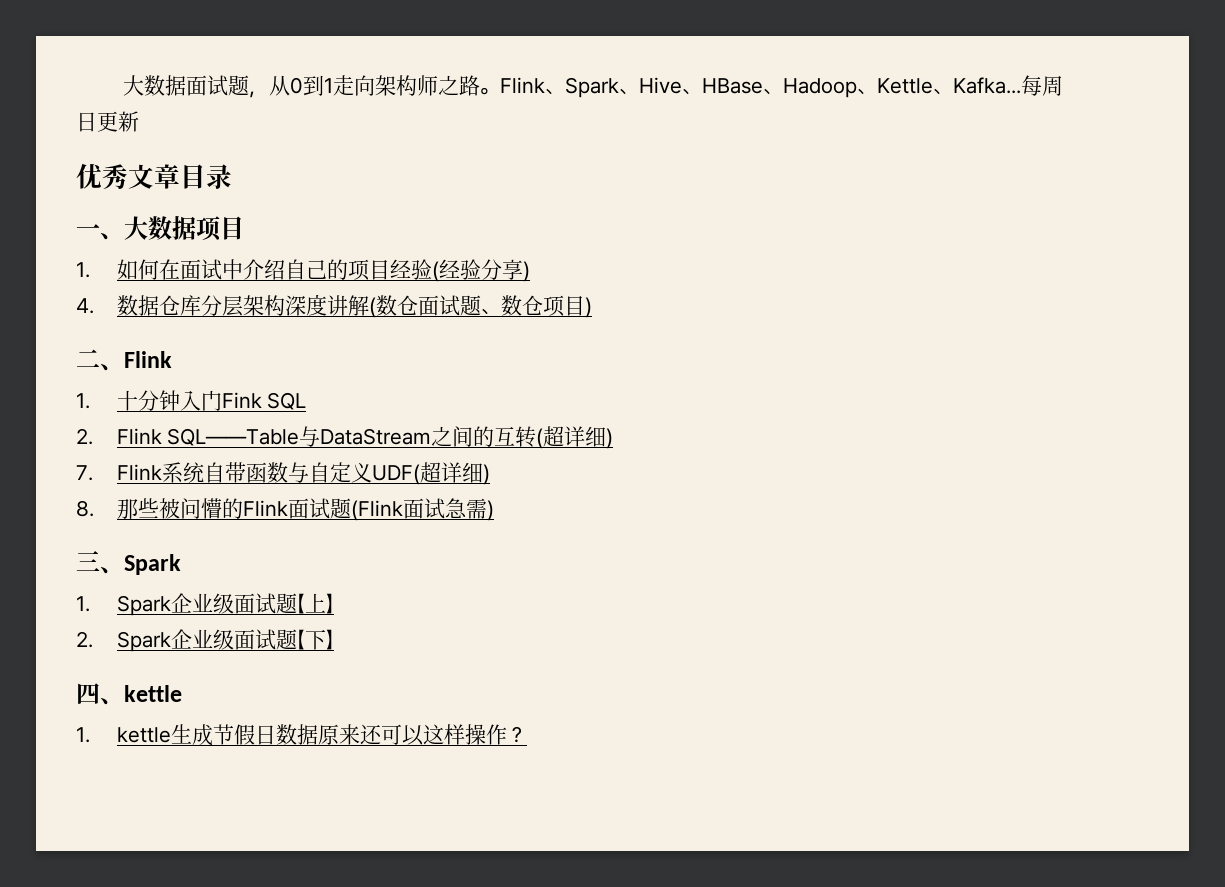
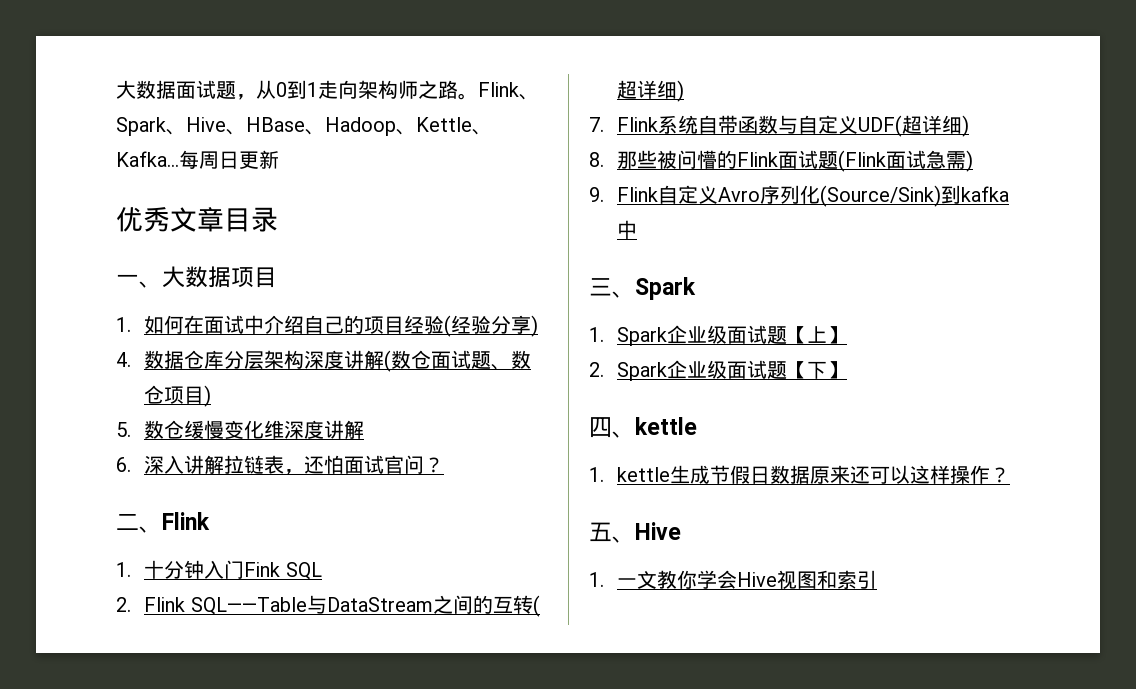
+ 5.数仓缓慢变化维深度讲解
+ 6.深入讲解拉链表，还怕面试官问？
+ 9. Flink自定义Avro序列化(Source/Sink)到kafka中
+ 五、Hive
+ 1.一文教你学会Hive视图和索引

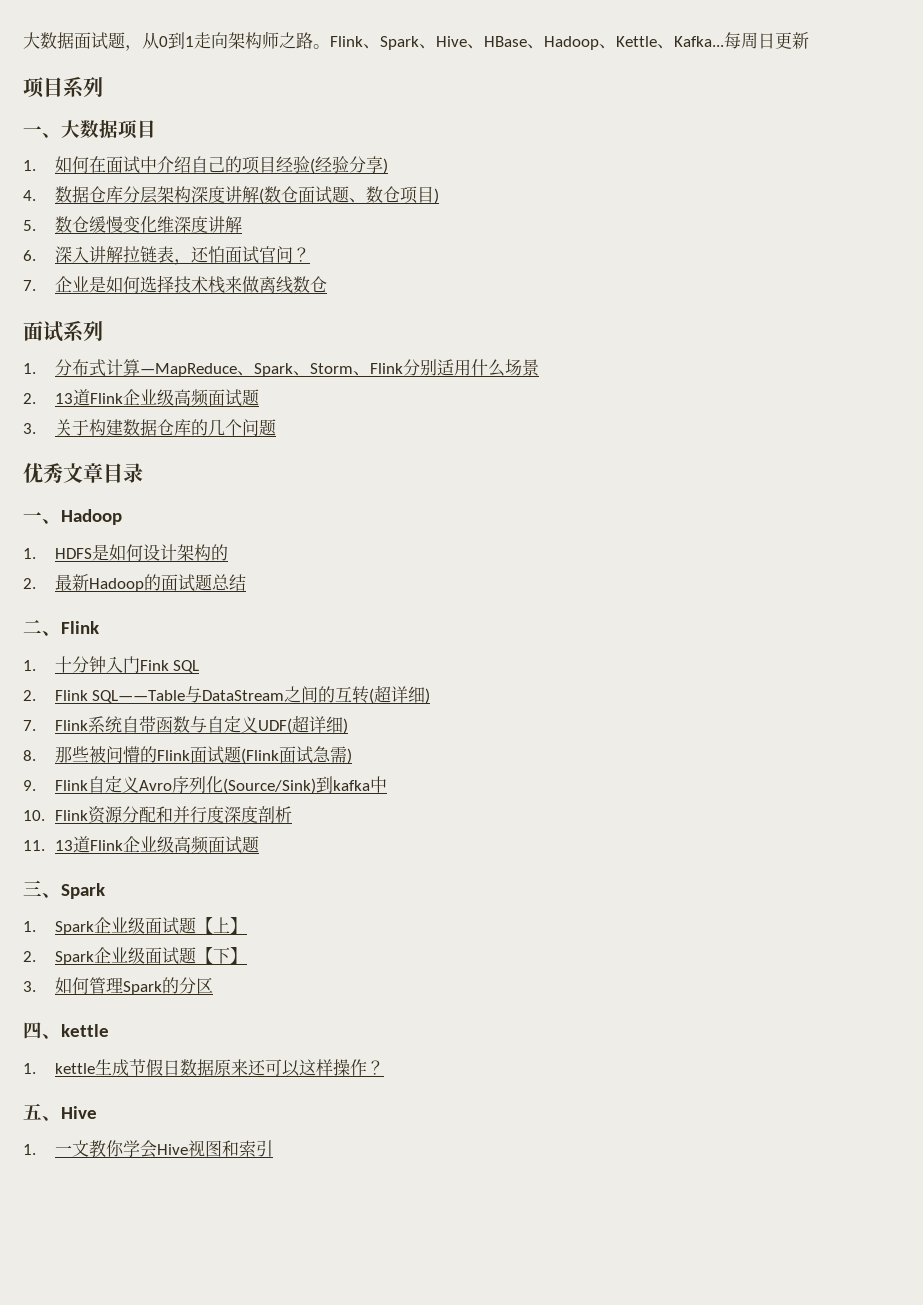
- 优秀文章目录
+ 项目系列
+ 7.企业是如何选择技术栈来做离线数仓
+ 面试系列
+ 1.分布式计算—MapReduce、Spark、Storm、Flink分别适用什么场景
+ 2. 13道Flink企业级高频面试题
+ 3.关于构建数据仓库的几个问题
+ 优秀文章目录
+ 一、Hadoop
+ 1. HDFS是如何设计架构的
+ 2.最新Hadoop的面试题总结
+ 10. Flink资源分配和并行度深度剖析
+ 11. 13道Flink企业级高频面试题
+ 3.如何管理Spark的分区

